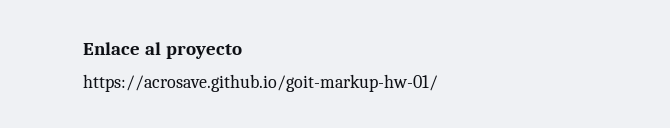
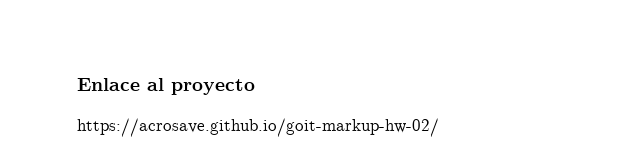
- https://acrosave.github.io/goit-markup-hw-01/
+ https://acrosave.github.io/goit-markup-hw-02/

